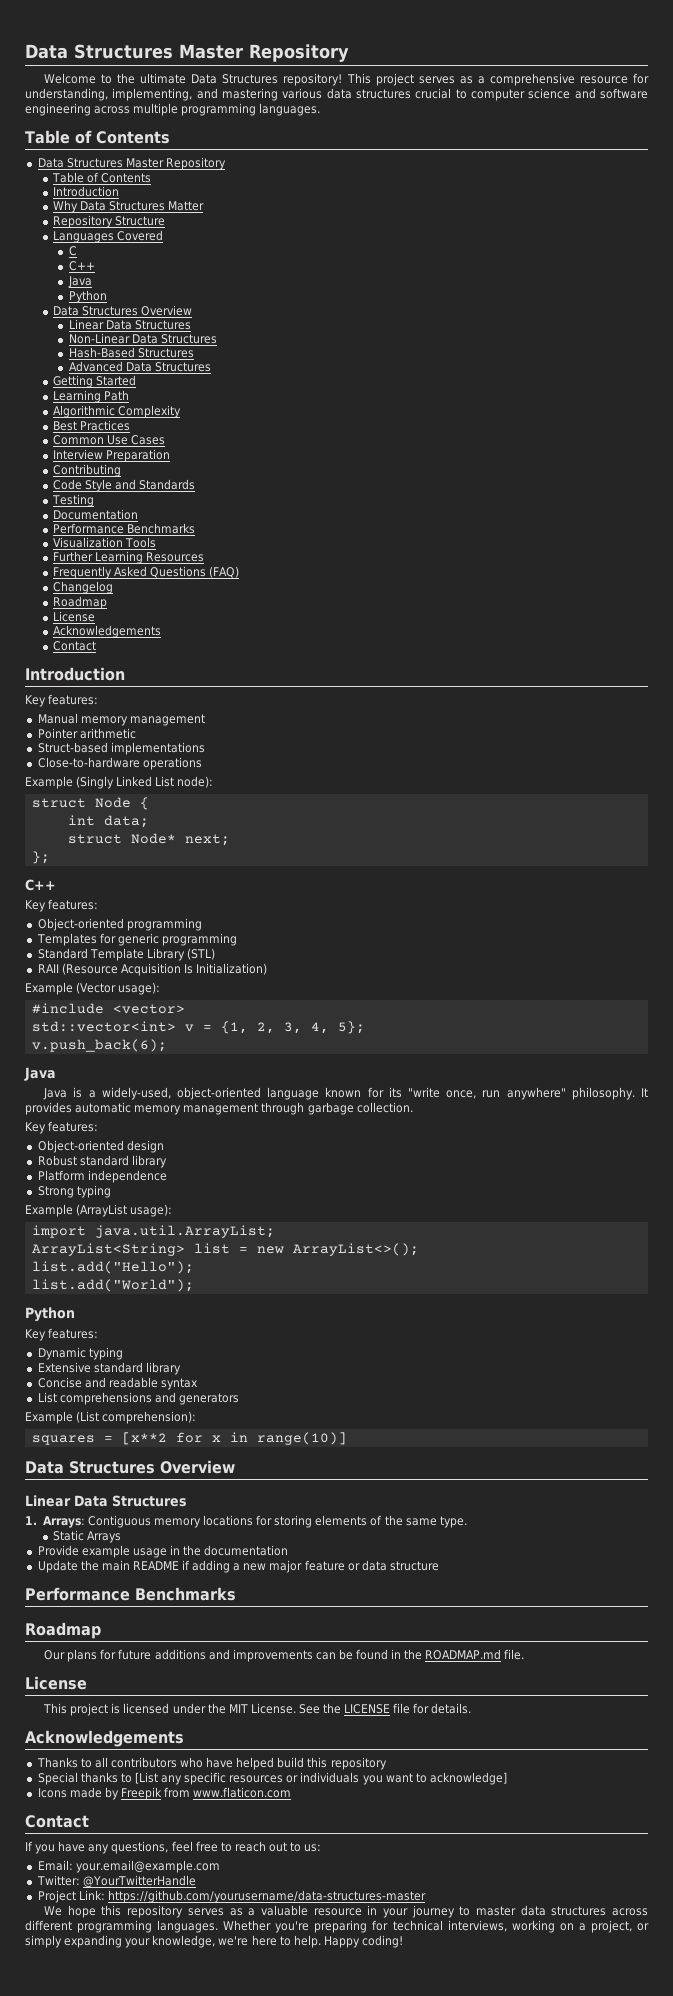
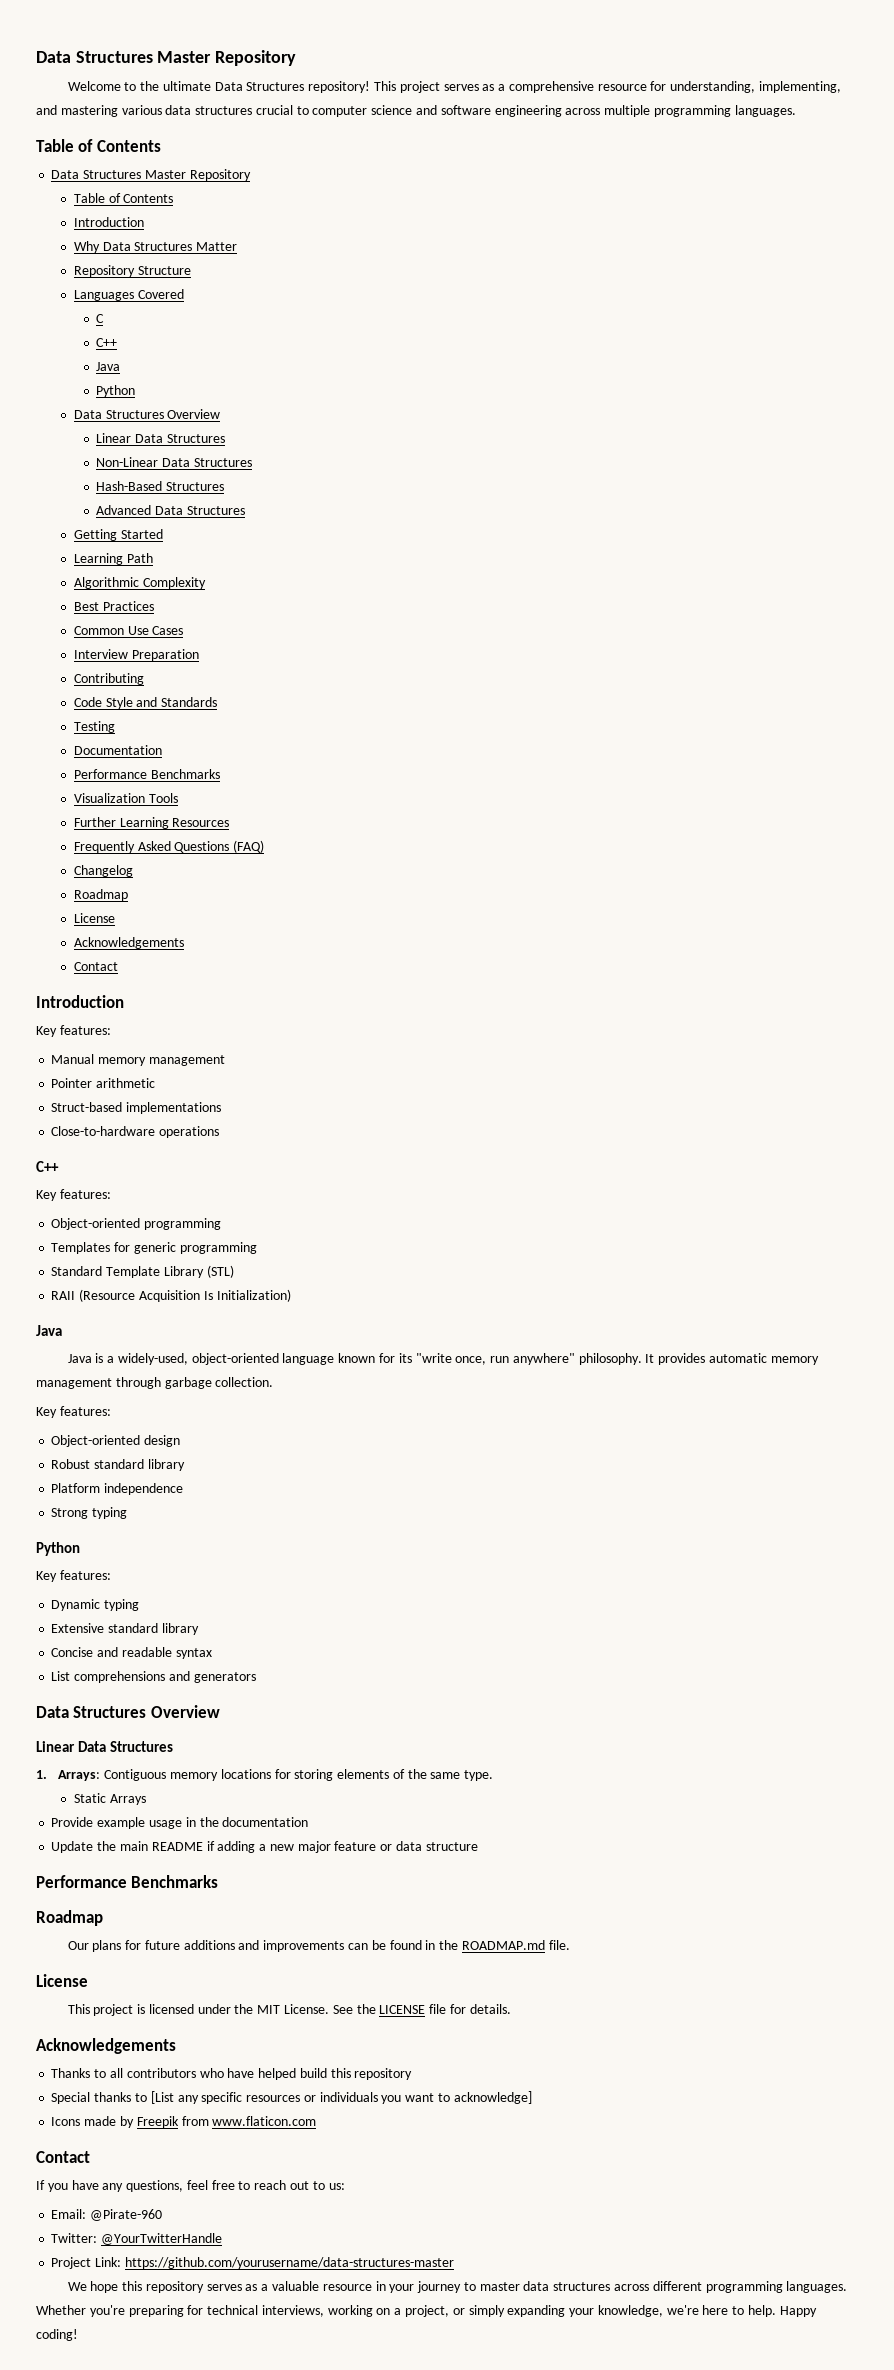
- Example (Singly Linked List node):
- struct Node {
- int data;
- struct Node* next;
- };
- Example (Vector usage):
- #include <vector>
- std::vector<int> v = {1, 2, 3, 4, 5};
- v.push_back(6);
- Example (ArrayList usage):
- import java.util.ArrayList;
- ArrayList<String> list = new ArrayList<>();
- list.add("Hello");
- list.add("World");
- Example (List comprehension):
- squares = [x**2 for x in range(10)]
- Email: your.email@example.com
+ Email: @Pirate-960

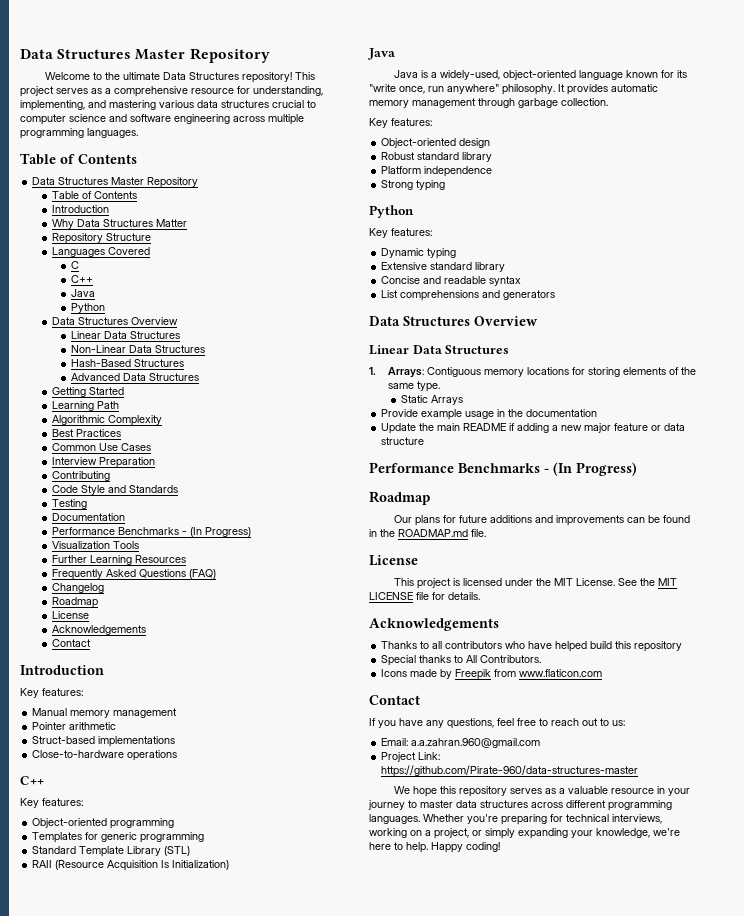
  Documentation
- Performance Benchmarks
+ Performance Benchmarks - (In Progress)
  Update the main README if adding a new major feature or data structure
- Performance Benchmarks
+ Performance Benchmarks - (In Progress)
- See the LICENSE file for details.
+ See the MIT LICENSE file for details.
- Special thanks to [List any specific resources or individuals you want to acknowledge]
+ Special thanks to All Contributors.
- Email: @Pirate-960
- Twitter: @YourTwitterHandle
+ Email: a.a.zahran.960@gmail.com
- Project Link: https://github.com/yourusername/data-structures-master
+ Project Link: https://github.com/Pirate-960/data-structures-master

